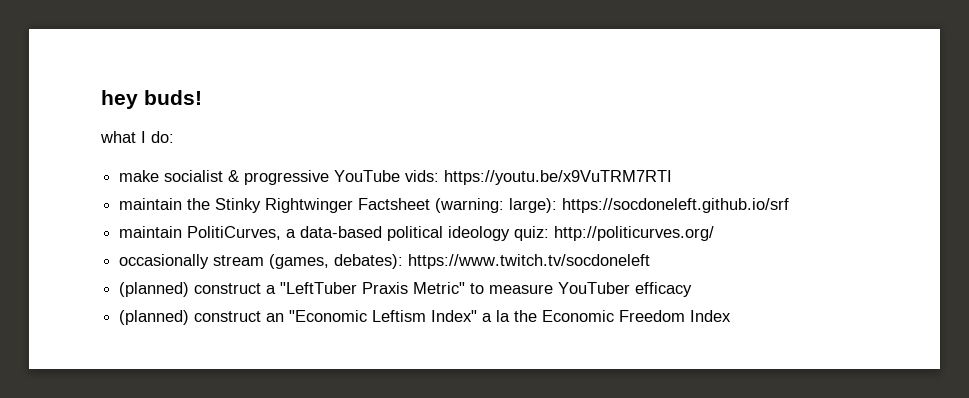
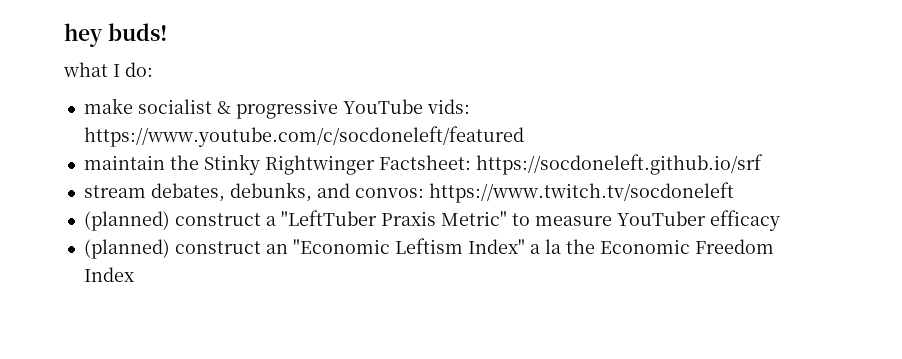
- make socialist & progressive YouTube vids: https://youtu.be/x9VuTRM7RTI
+ make socialist & progressive YouTube vids: https://www.youtube.com/c/socdoneleft/featured
- maintain the Stinky Rightwinger Factsheet (warning: large): https://socdoneleft.github.io/srf
- maintain PolitiCurves, a data-based political ideology quiz: http://politicurves.org/
- occasionally stream (games, debates): https://www.twitch.tv/socdoneleft
+ maintain the Stinky Rightwinger Factsheet: https://socdoneleft.github.io/srf
+ stream debates, debunks, and convos: https://www.twitch.tv/socdoneleft

